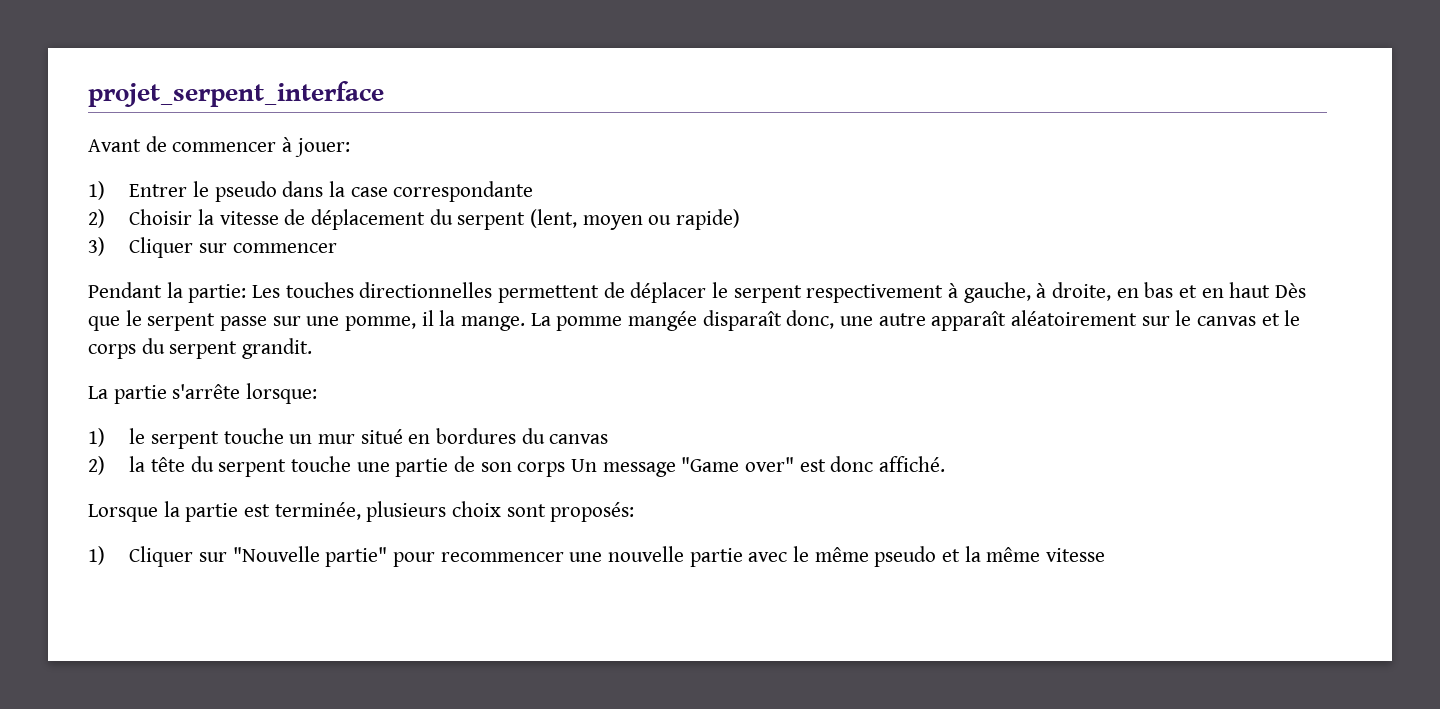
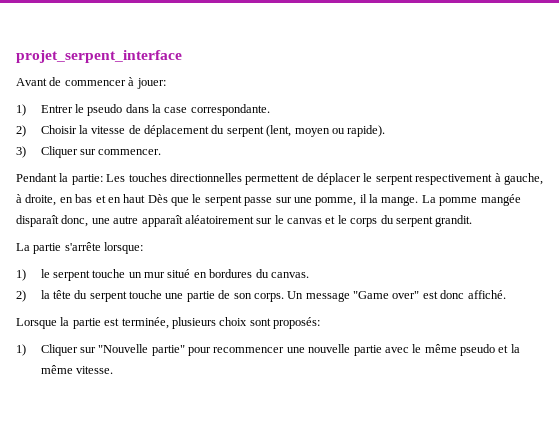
- 1) Entrer le pseudo dans la case correspondante
+ 1) Entrer le pseudo dans la case correspondante.
- 2) Choisir la vitesse de déplacement du serpent (lent, moyen ou rapide)
+ 2) Choisir la vitesse de déplacement du serpent (lent, moyen ou rapide).
- 3) Cliquer sur commencer
+ 3) Cliquer sur commencer.
- 1) le serpent touche un mur situé en bordures du canvas
+ 1) le serpent touche un mur situé en bordures du canvas.
- 2) la tête du serpent touche une partie de son corps Un message "Game over" est donc affiché.
+ 2) la tête du serpent touche une partie de son corps. Un message "Game over" est donc affiché.
- 1) Cliquer sur "Nouvelle partie" pour recommencer une nouvelle partie avec le même pseudo et la même vitesse
+ 1) Cliquer sur "Nouvelle partie" pour recommencer une nouvelle partie avec le même pseudo et la même vitesse.

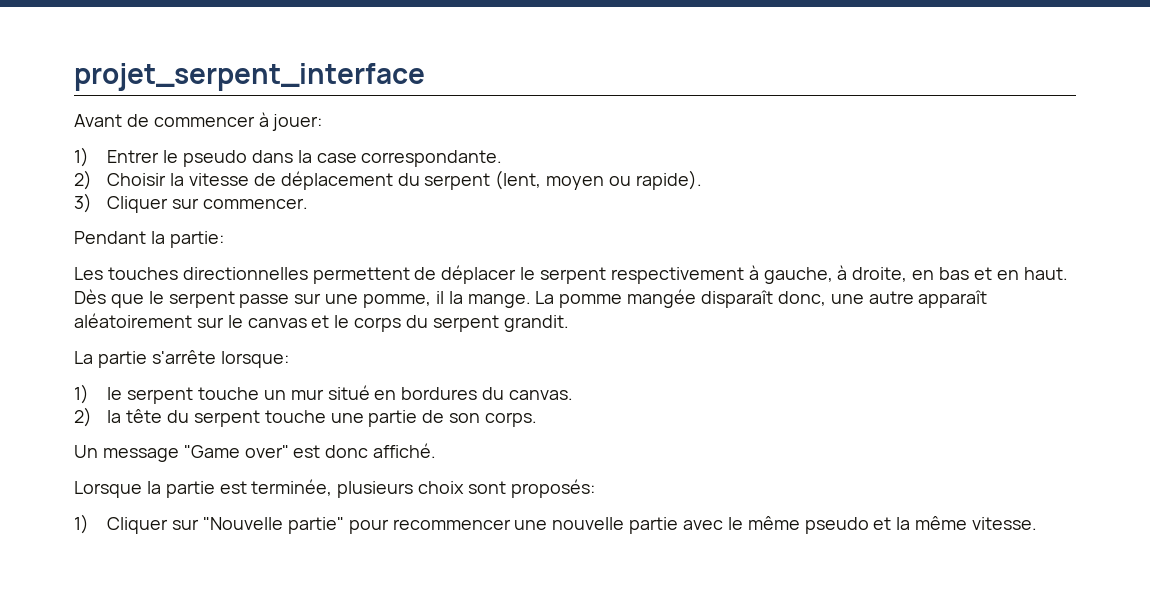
- Pendant la partie: Les touches directionnelles permettent de déplacer le serpent respectivement à gauche, à droite, en bas et en haut Dès que le serpent passe sur une pomme, il la mange.
+ Pendant la partie:
+ Les touches directionnelles permettent de déplacer le serpent respectivement à gauche, à droite, en bas et en haut. Dès que le serpent passe sur une pomme, il la mange.
- 2) la tête du serpent touche une partie de son corps. Un message "Game over" est donc affiché.
+ 2) la tête du serpent touche une partie de son corps.
+ Un message "Game over" est donc affiché.

